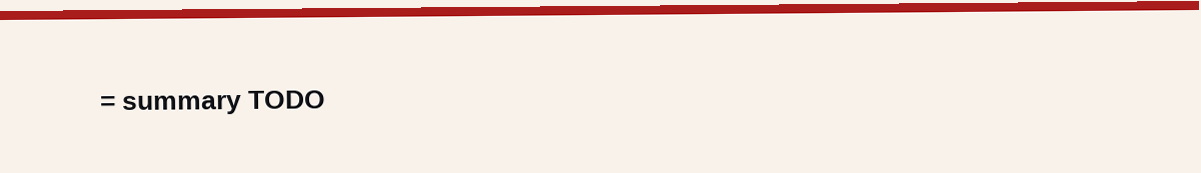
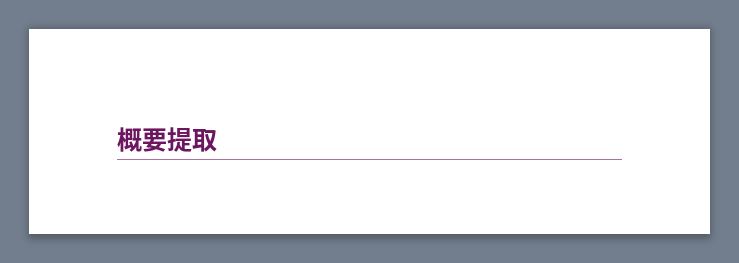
- = summary TODO
+ 概要提取

